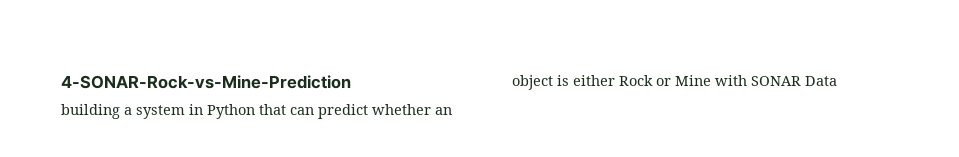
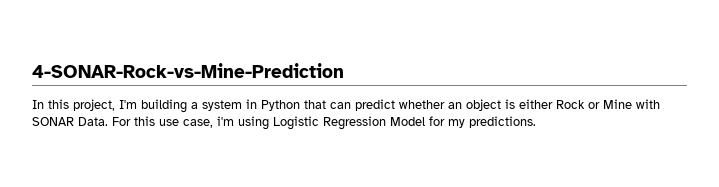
- building a system in Python that can predict whether an object is either Rock or Mine with SONAR Data
+ In this project, I'm building a system in Python that can predict whether an object is either Rock or Mine with SONAR Data. For this use case, i'm using Logistic Regression Model for my predictions.

